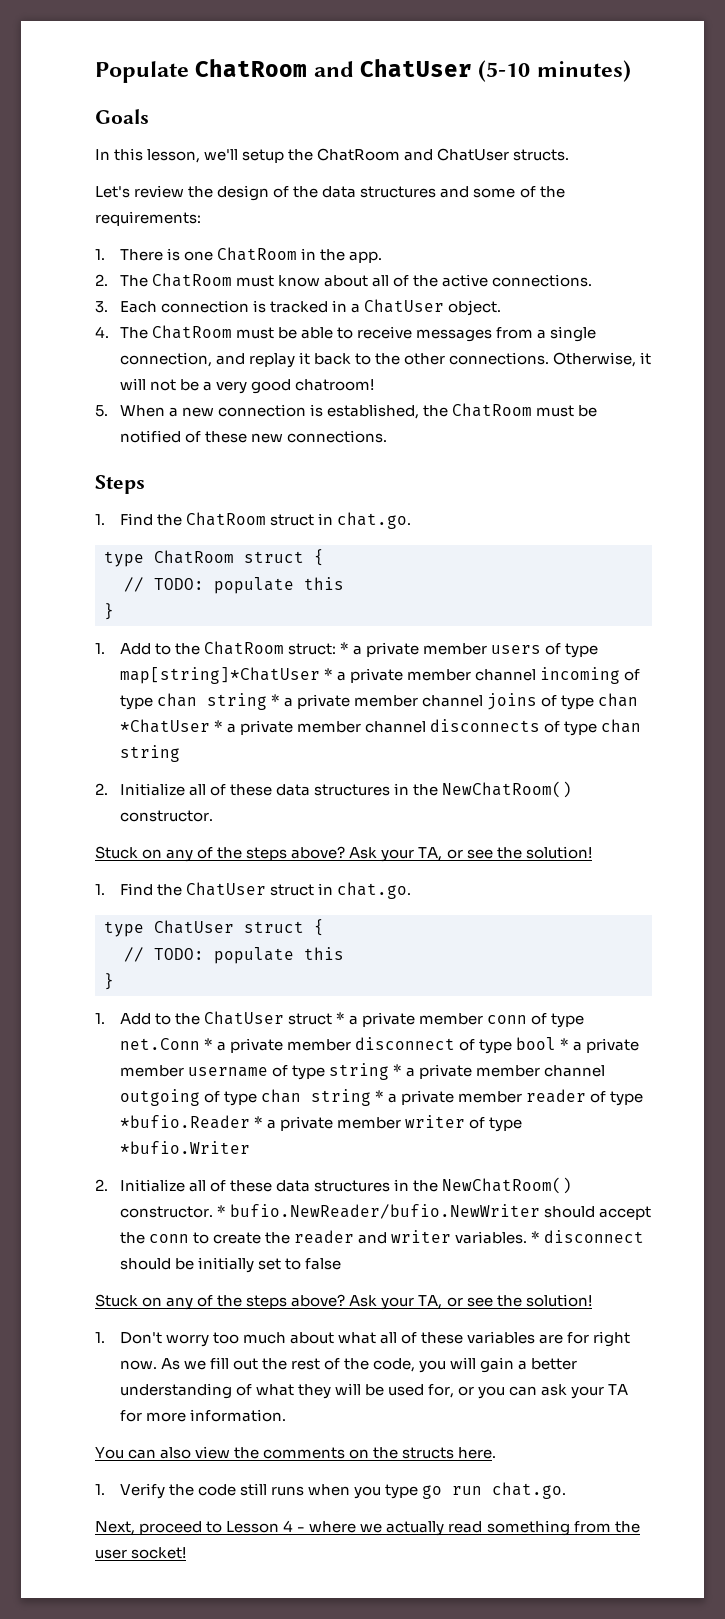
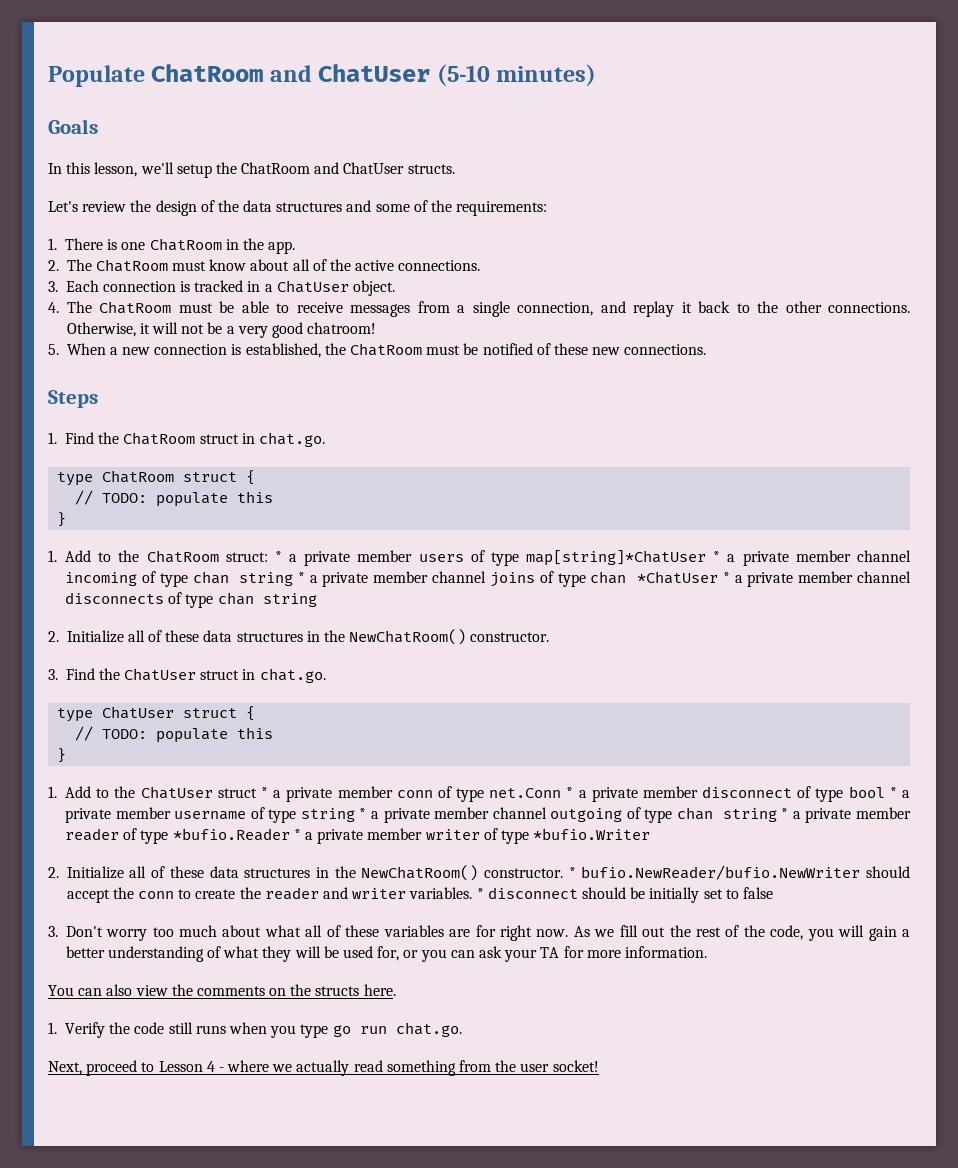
  * a private member users of type map[string]*ChatUser * a private member channel incoming of type chan string * a private member channel joins of type chan *ChatUser * a private member channel disconnects of type chan string
  2. Initialize all of these data structures in the NewChatRoom() constructor.
- Stuck on any of the steps above? Ask your TA, or see the solution!
- 1. Find the ChatUser struct in chat.go.
+ 3. Find the ChatUser struct in chat.go.
  * disconnect should be initially set to false
- Stuck on any of the steps above? Ask your TA, or see the solution!
- 1. Don't worry too much about what all of these variables are for right now.
+ 3. Don't worry too much about what all of these variables are for right now.

